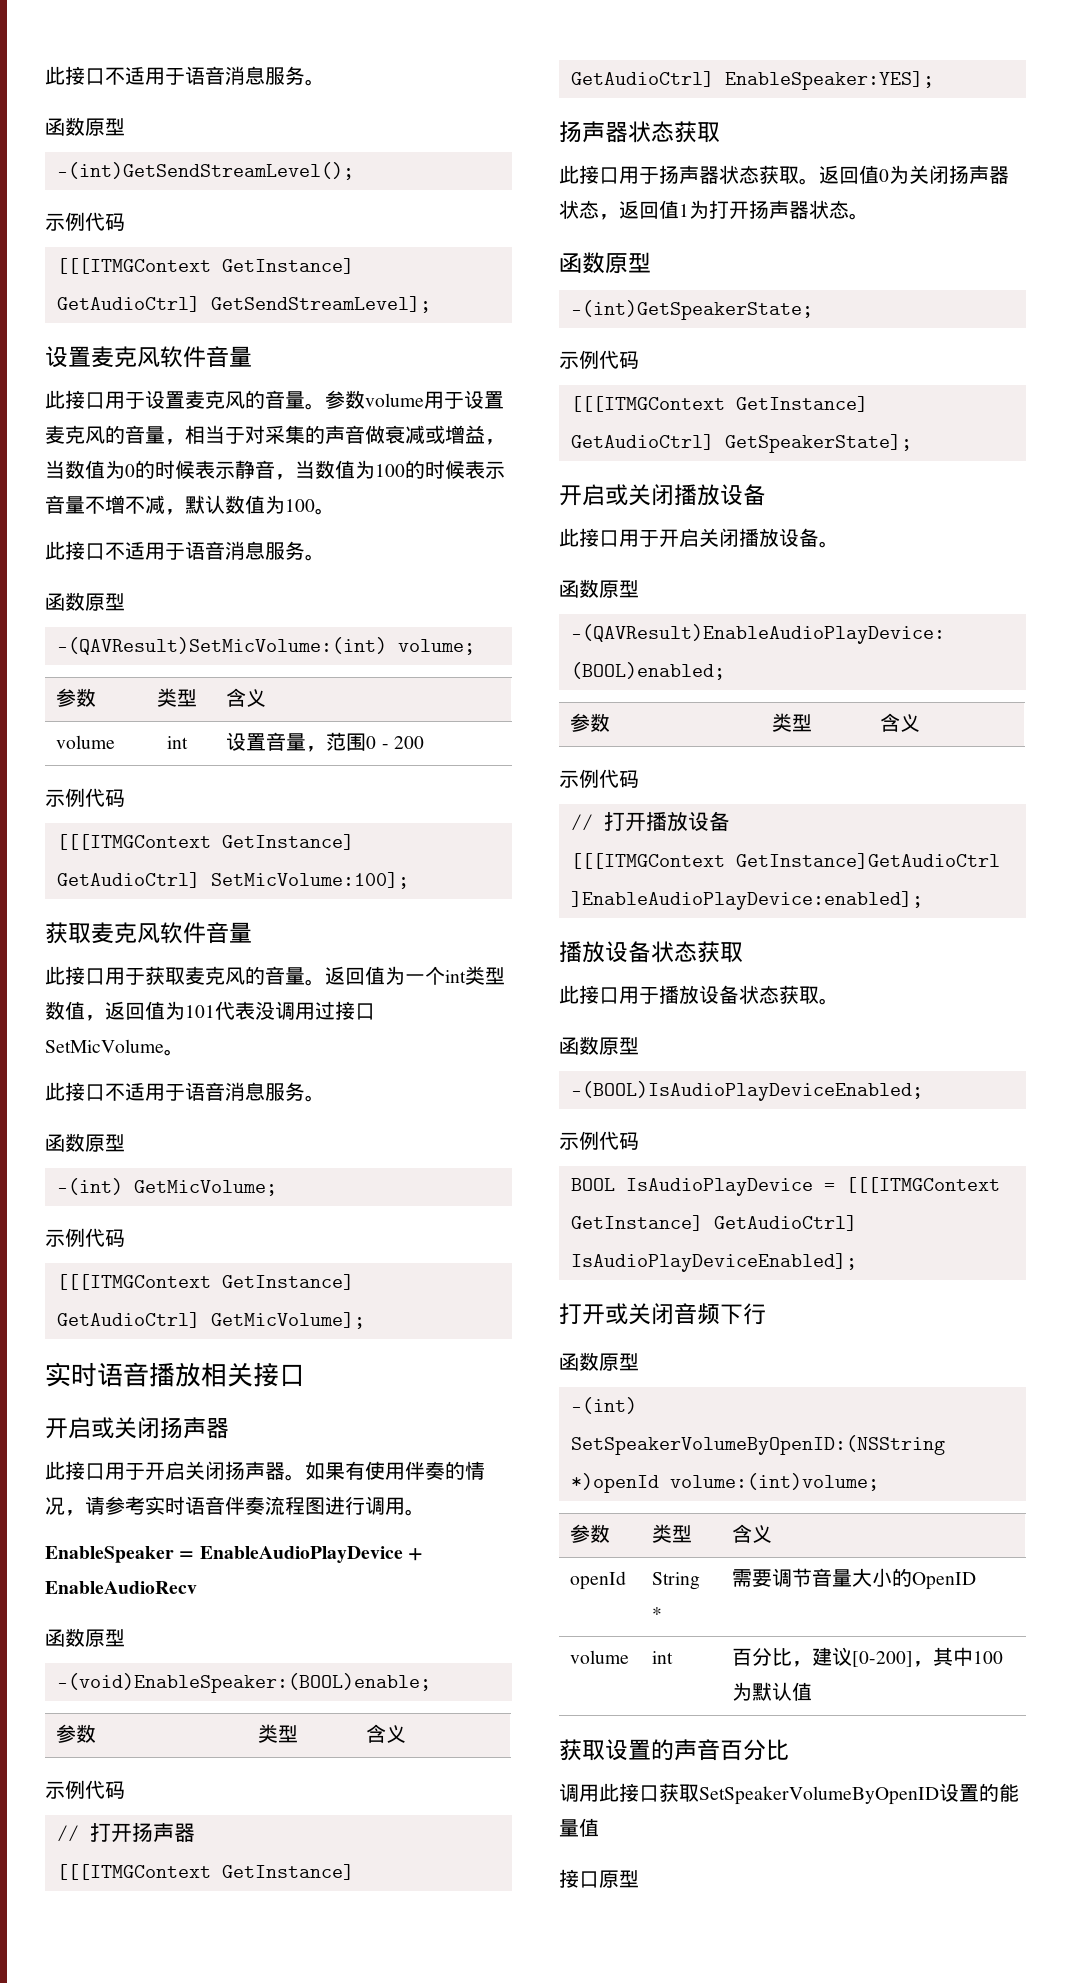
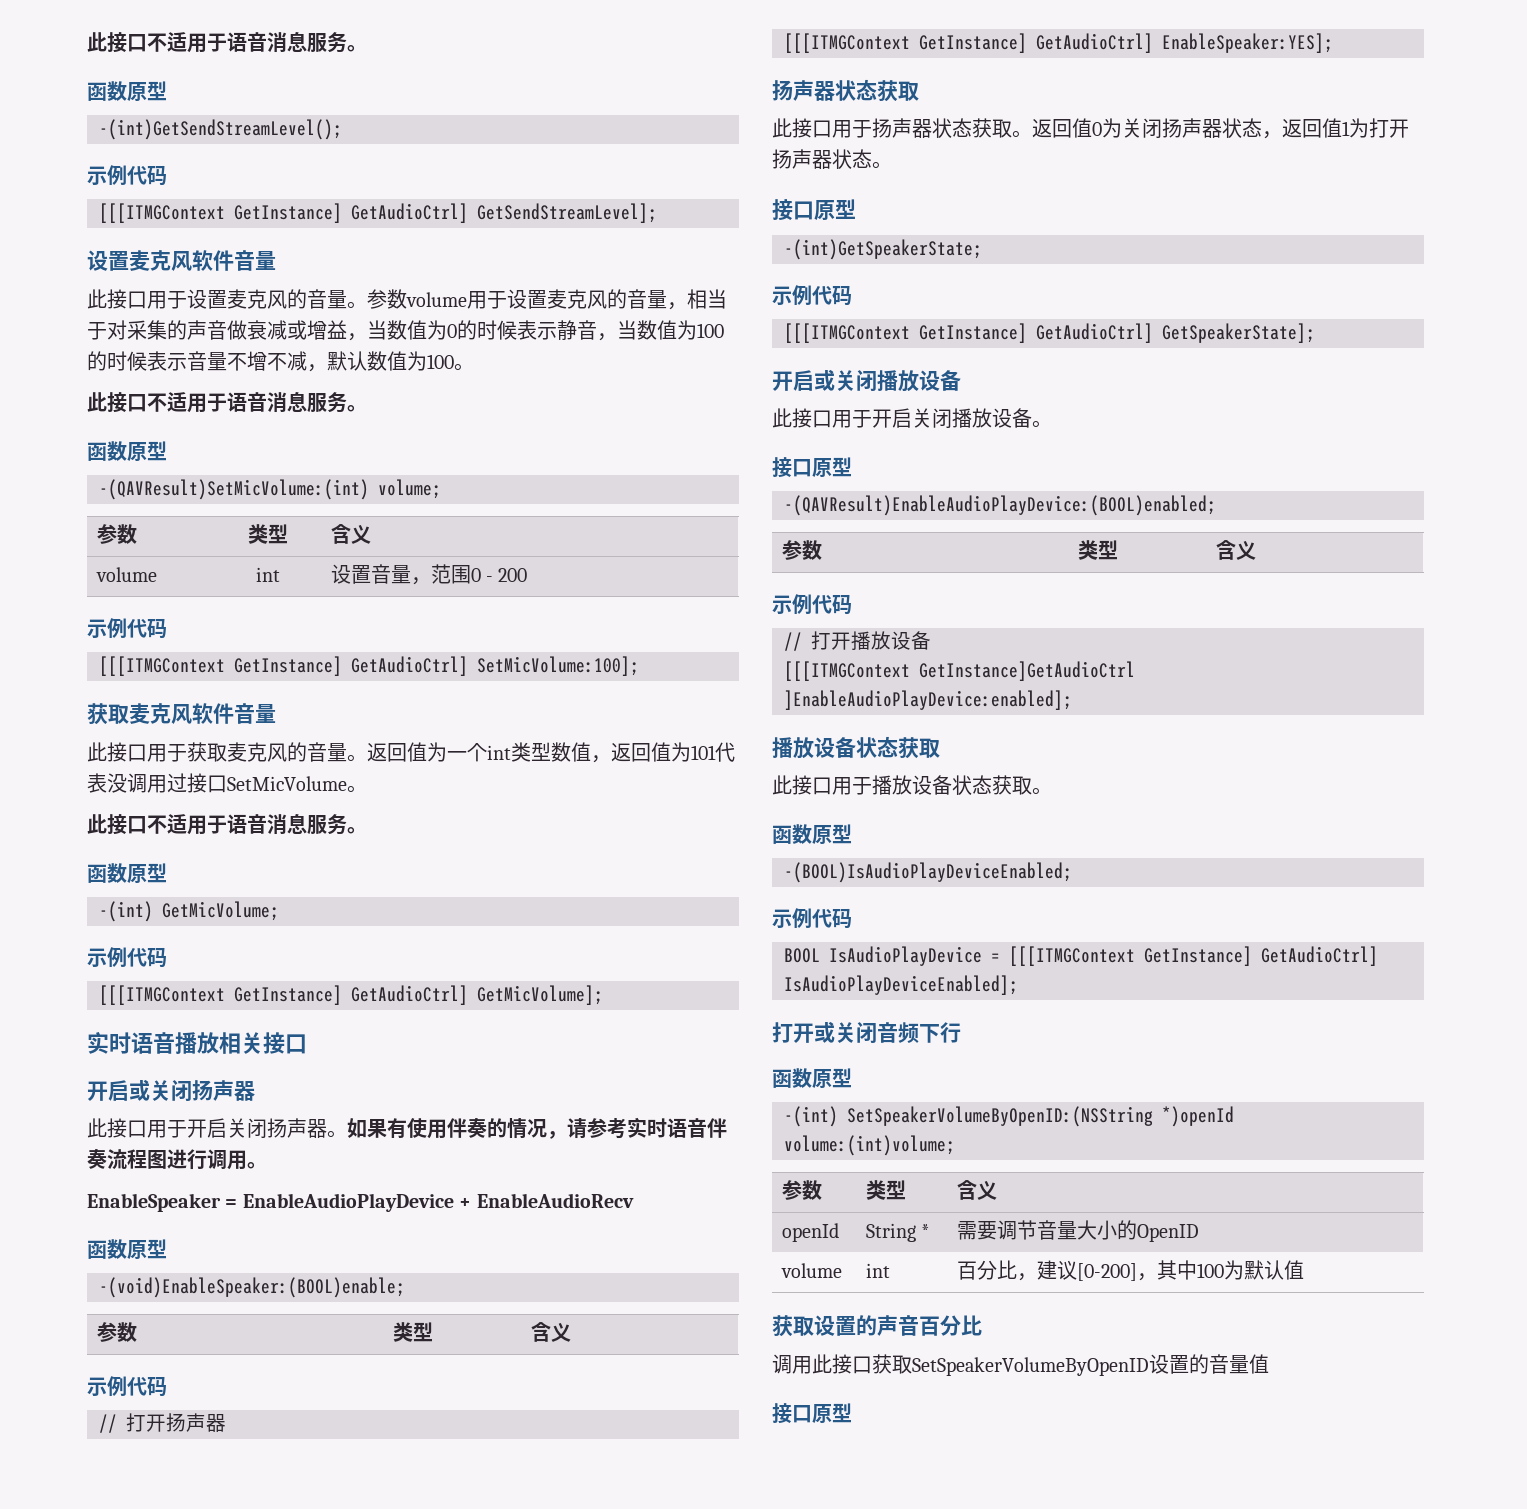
  返回值0为关闭扬声器状态，返回值1为打开扬声器状态。
- 函数原型
+ 接口原型
  此接口用于开启关闭播放设备。
- 函数原型
+ 接口原型
- 调用此接口获取SetSpeakerVolumeByOpenID设置的能量值
+ 调用此接口获取SetSpeakerVolumeByOpenID设置的音量值

